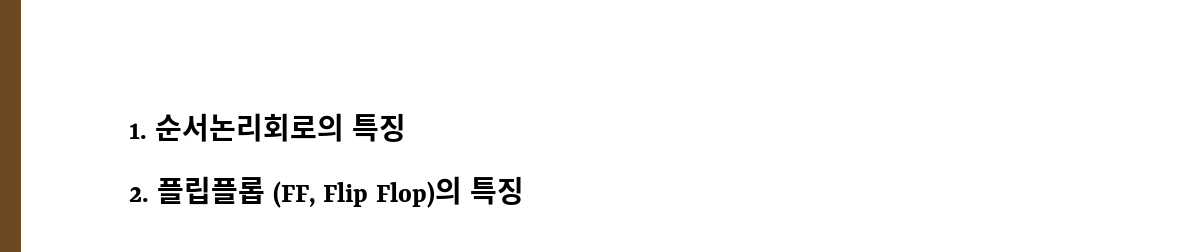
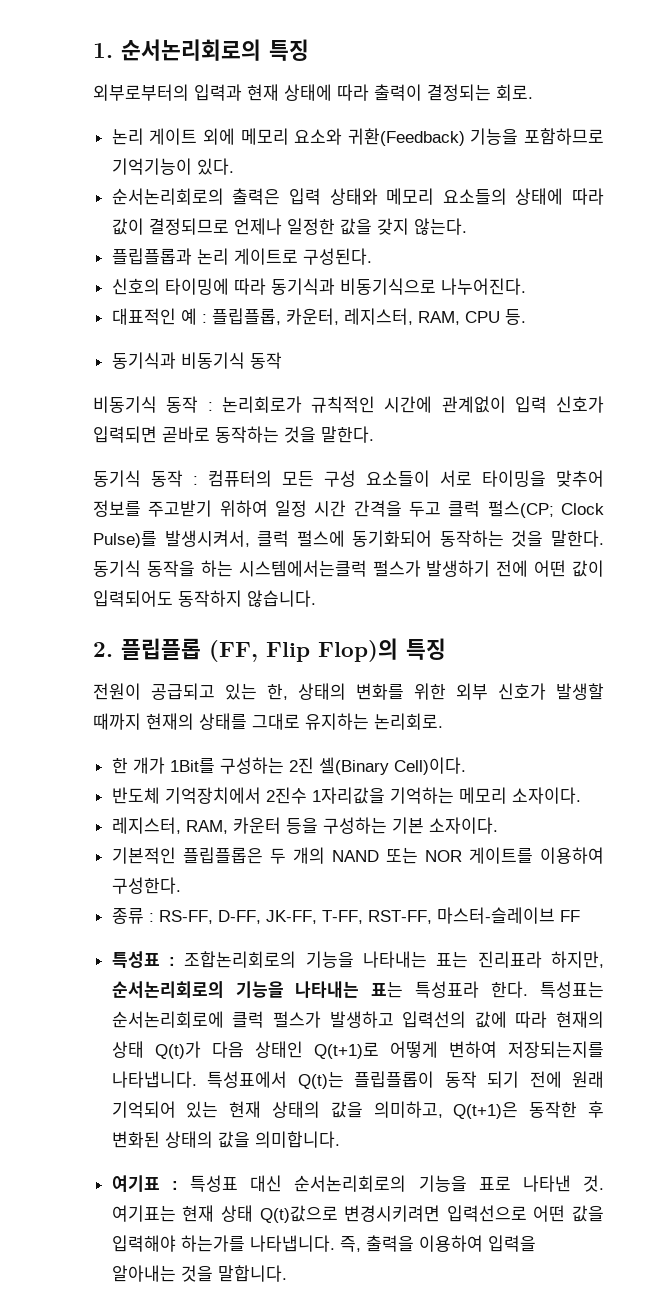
+ 외부로부터의 입력과 현재 상태에 따라 출력이 결정되는 회로.
+ 논리 게이트 외에 메모리 요소와 귀환(Feedback) 기능을 포함하므로 기억기능이 있다.
+ 순서논리회로의 출력은 입력 상태와 메모리 요소들의 상태에 따라 값이 결정되므로 언제나 일정한 값을 갖지 않는다.
+ 플립플롭과 논리 게이트로 구성된다.
+ 신호의 타이밍에 따라 동기식과 비동기식으로 나누어진다.
+ 대표적인 예 : 플립플롭, 카운터, 레지스터, RAM, CPU 등.
+ 동기식과 비동기식 동작
+ 비동기식 동작 : 논리회로가 규칙적인 시간에 관계없이 입력 신호가 입력되면 곧바로 동작하는 것을 말한다.
+ 동기식 동작 : 컴퓨터의 모든 구성 요소들이 서로 타이밍을 맞추어 정보를 주고받기 위하여 일정 시간 간격을 두고 클럭 펄스(CP; Clock Pulse)를 발생시켜서, 클럭 펄스에 동기화되어 동작하는 것을 말한다. 동기식 동작을 하는 시스템에서는클럭 펄스가 발생하기 전에 어떤 값이 입력되어도 동작하지 않습니다.
+ 전원이 공급되고 있는 한, 상태의 변화를 위한 외부 신호가 발생할 때까지 현재의 상태를 그대로 유지하는 논리회로.
+ 한 개가 1Bit를 구성하는 2진 셀(Binary Cell)이다.
+ 반도체 기억장치에서 2진수 1자리값을 기억하는 메모리 소자이다.
+ 레지스터, RAM, 카운터 등을 구성하는 기본 소자이다.
+ 기본적인 플립플롭은 두 개의 NAND 또는 NOR 게이트를 이용하여 구성한다.
+ 종류 : RS-FF, D-FF, JK-FF, T-FF, RST-FF, 마스터-슬레이브 FF
+ 특성표 : 조합논리회로의 기능을 나타내는 표는 진리표라 하지만, 순서논리회로의 기능을 나타내는 표는 특성표라 한다. 특성표는 순서논리회로에 클럭 펄스가 발생하고 입력선의 값에 따라 현재의 상태 Q(t)가 다음 상태인 Q(t+1)로 어떻게 변하여 저장되는지를 나타냅니다. 특성표에서 Q(t)는 플립플롭이 동작 되기 전에 원래 기억되어 있는 현재 상태의 값을 의미하고, Q(t+1)은 동작한 후 변화된 상태의 값을 의미합니다.
+ 여기표 : 특성표 대신 순서논리회로의 기능을 표로 나타낸 것. 여기표는 현재 상태 Q(t)값으로 변경시키려면 입력선으로 어떤 값을 입력해야 하는가를 나타냅니다. 즉, 출력을 이용하여 입력을 알아내는 것을 말합니다.

